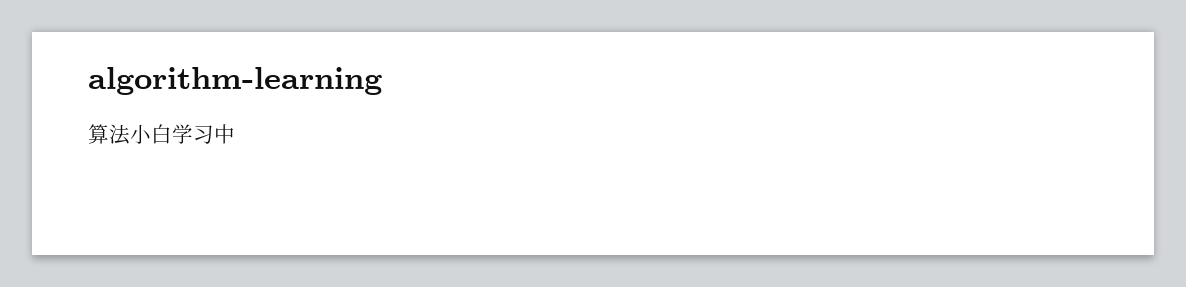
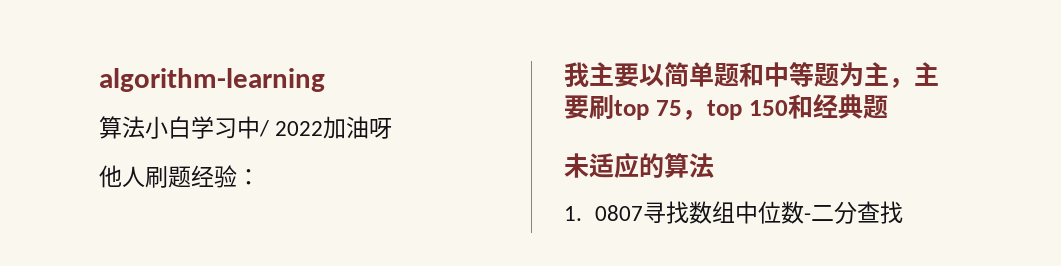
- 算法小白学习中
+ 算法小白学习中/ 2022加油呀
+ 他人刷题经验：
+ 我主要以简单题和中等题为主，主要刷top 75，top 150和经典题
+ 未适应的算法
+ 1. 0807寻找数组中位数-二分查找

